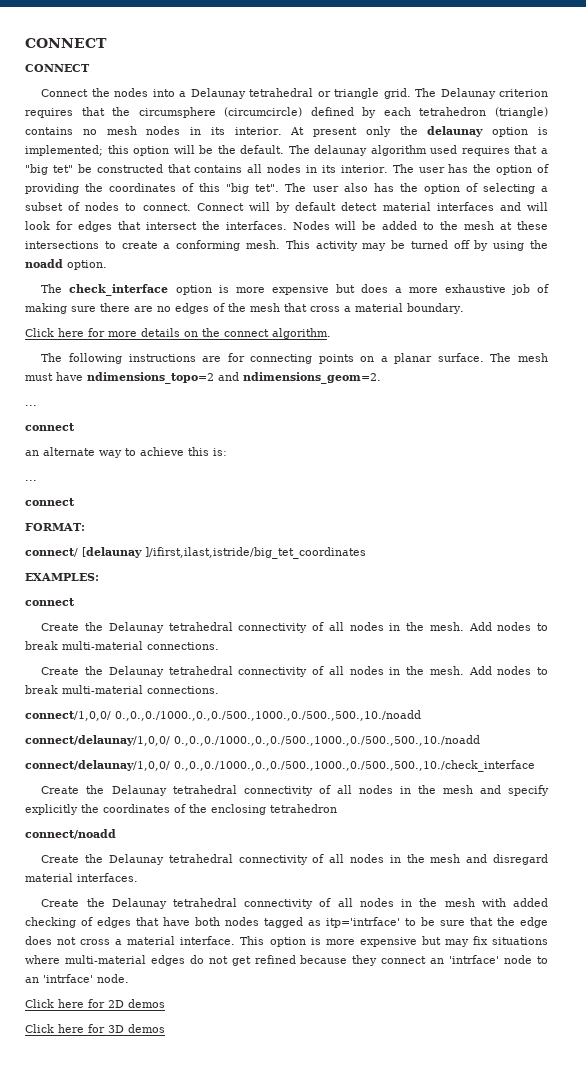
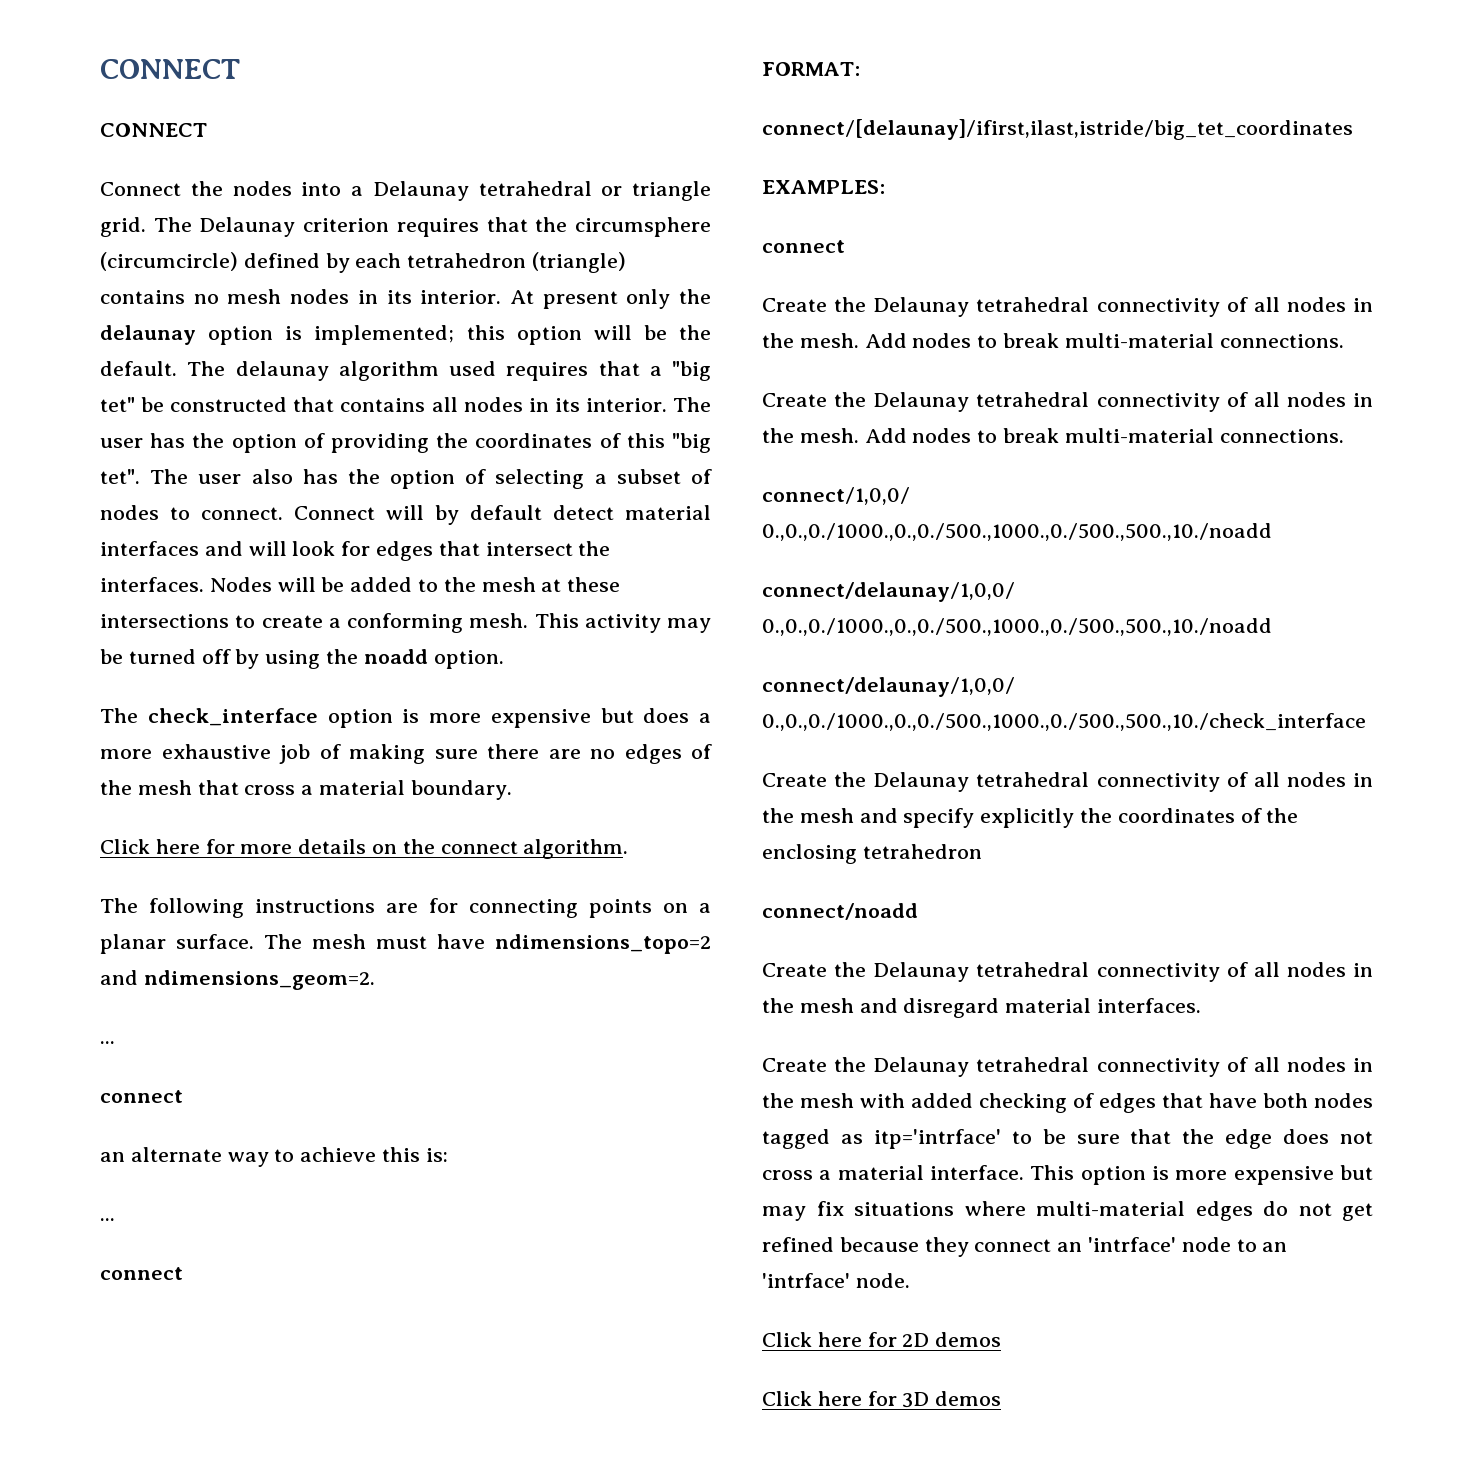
- connect/ [delaunay ]/ifirst,ilast,istride/big_tet_coordinates
+ connect/[delaunay]/ifirst,ilast,istride/big_tet_coordinates

